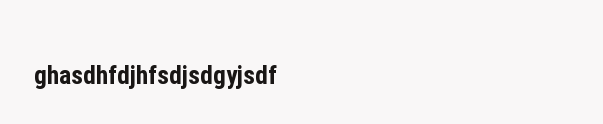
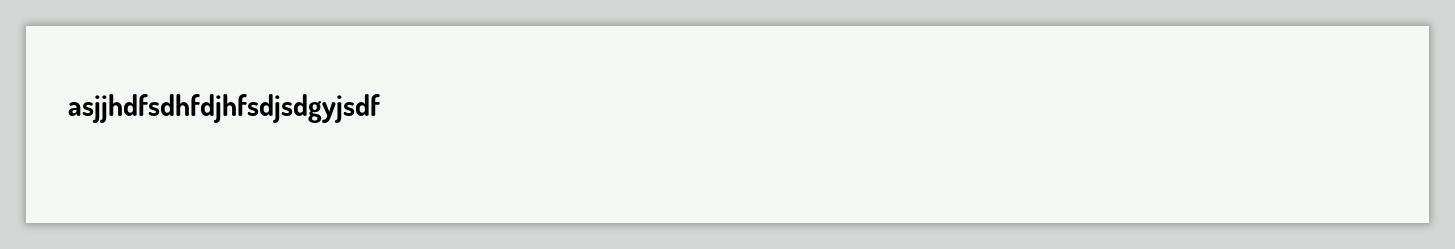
- ghasdhfdjhfsdjsdgyjsdf
+ asjjhdfsdhfdjhfsdjsdgyjsdf

